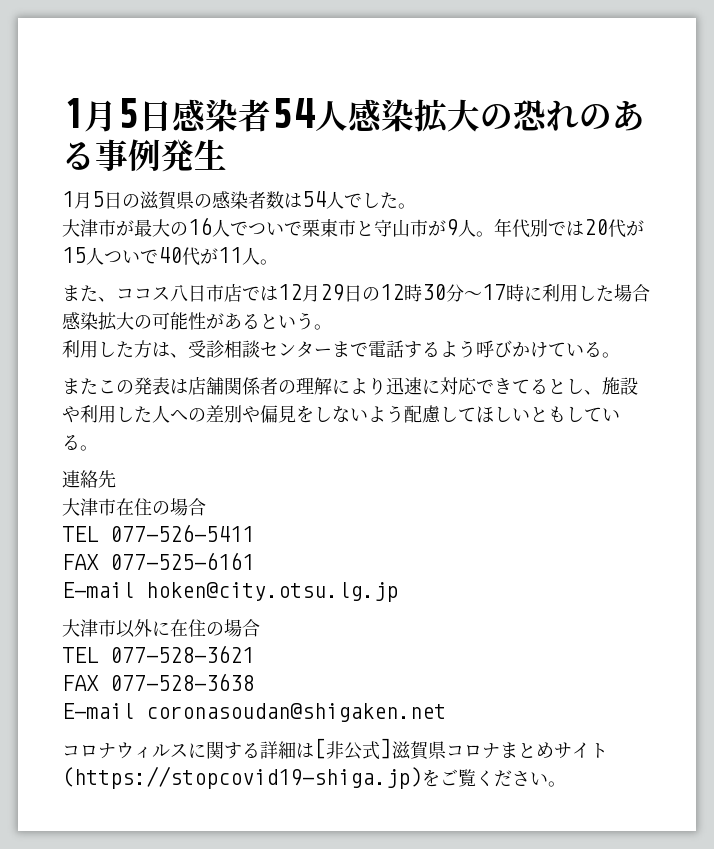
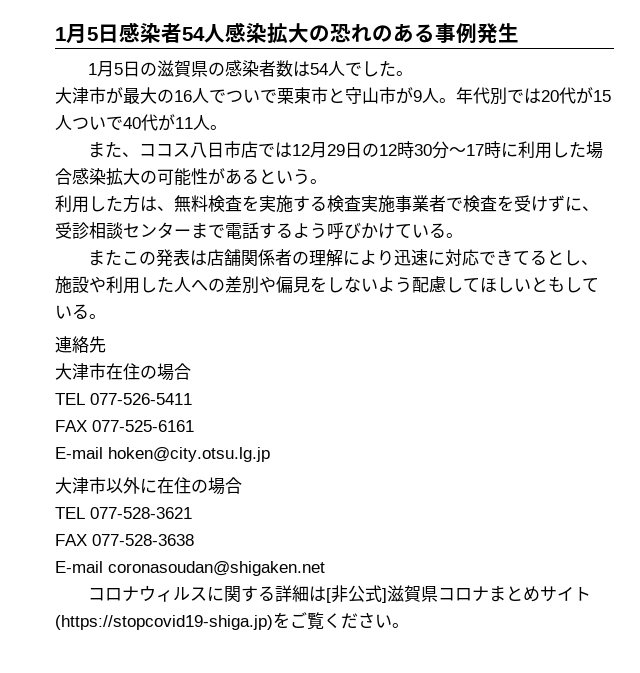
- 利用した方は、受診相談センターまで電話するよう呼びかけている。
+ 利用した方は、無料検査を実施する検査実施事業者で検査を受けずに、受診相談センターまで電話するよう呼びかけている。

